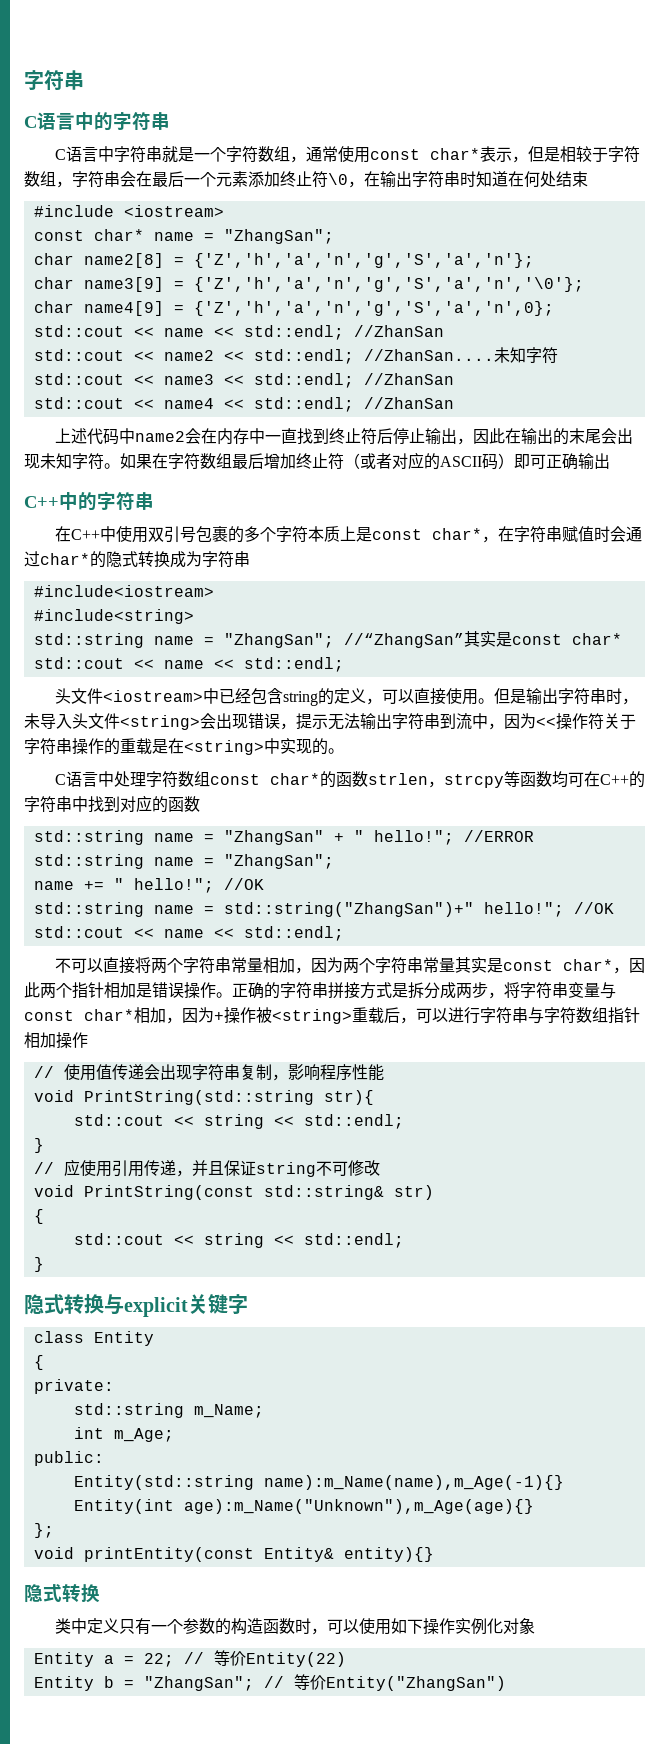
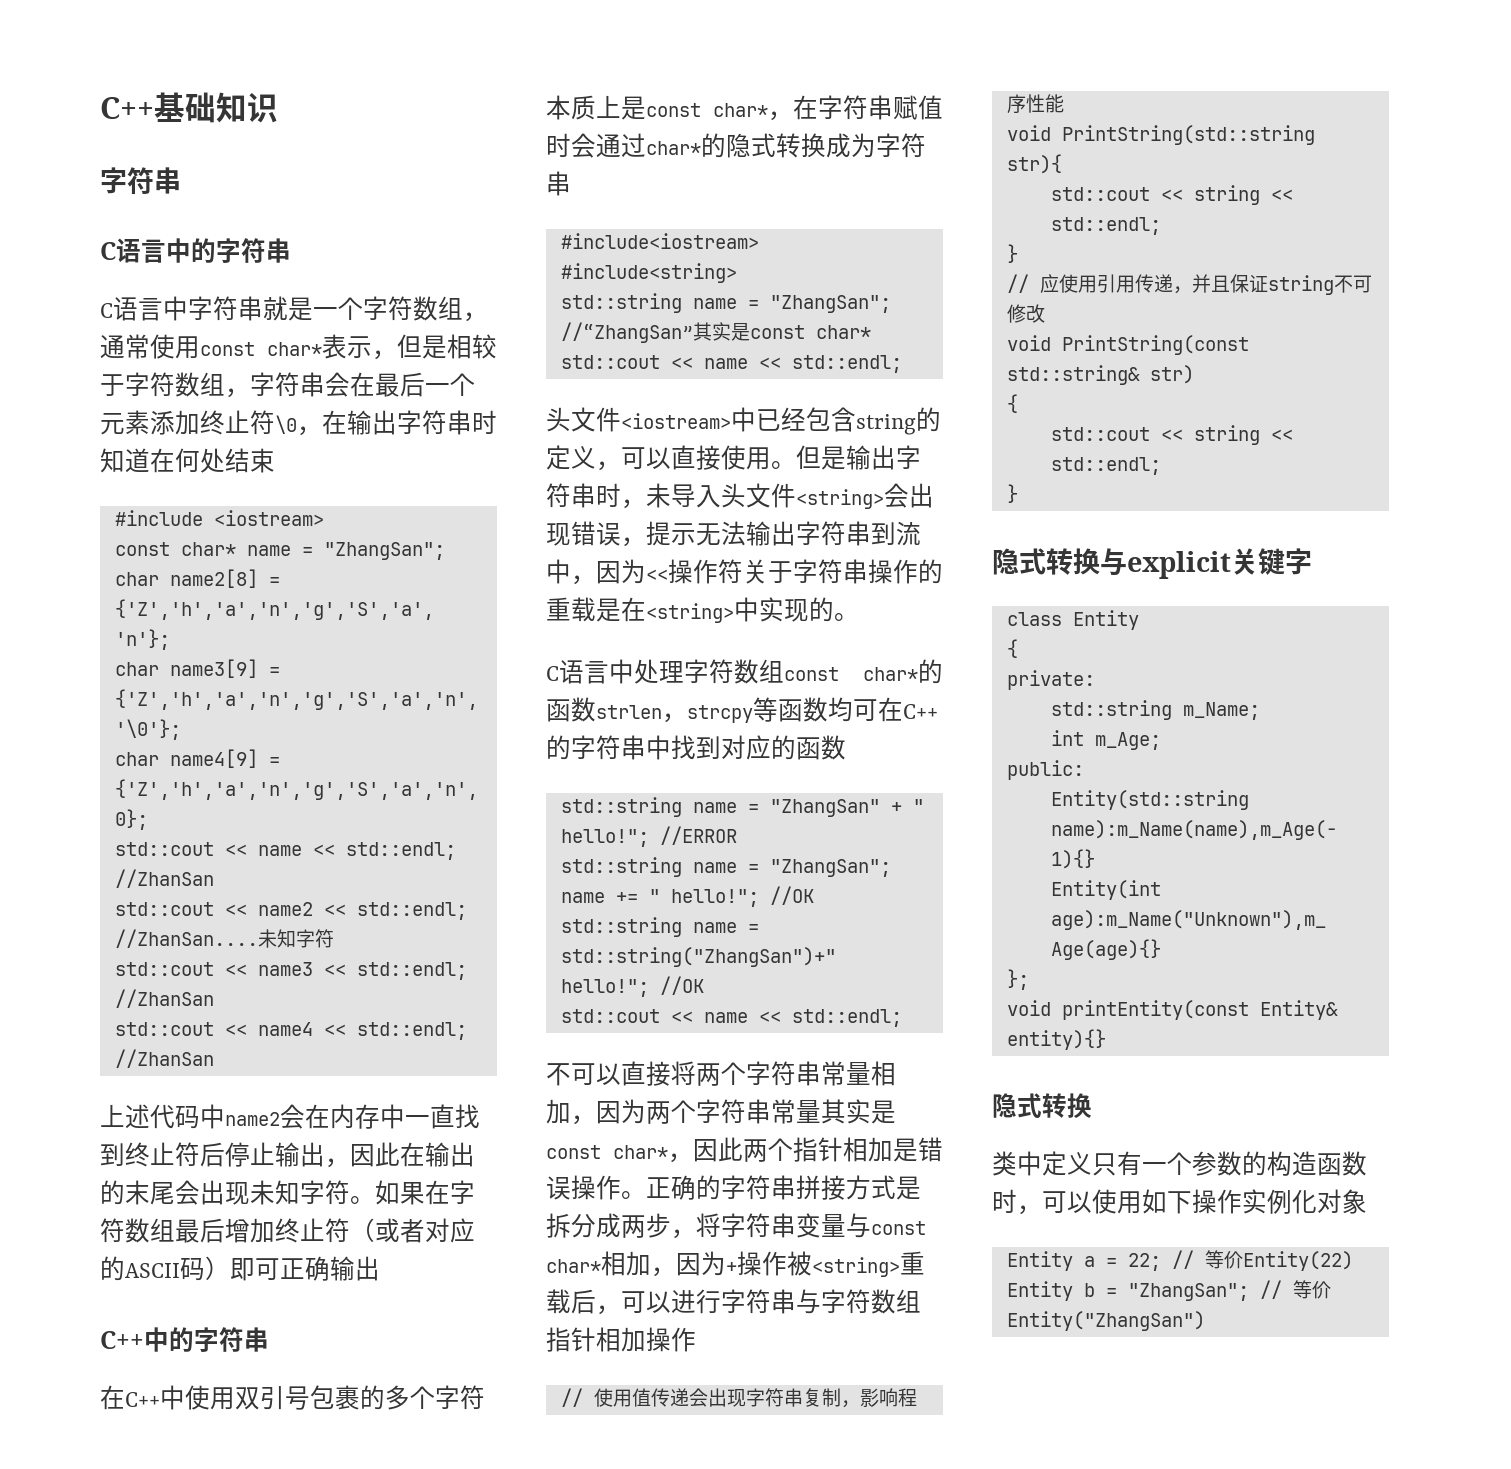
+ C++基础知识

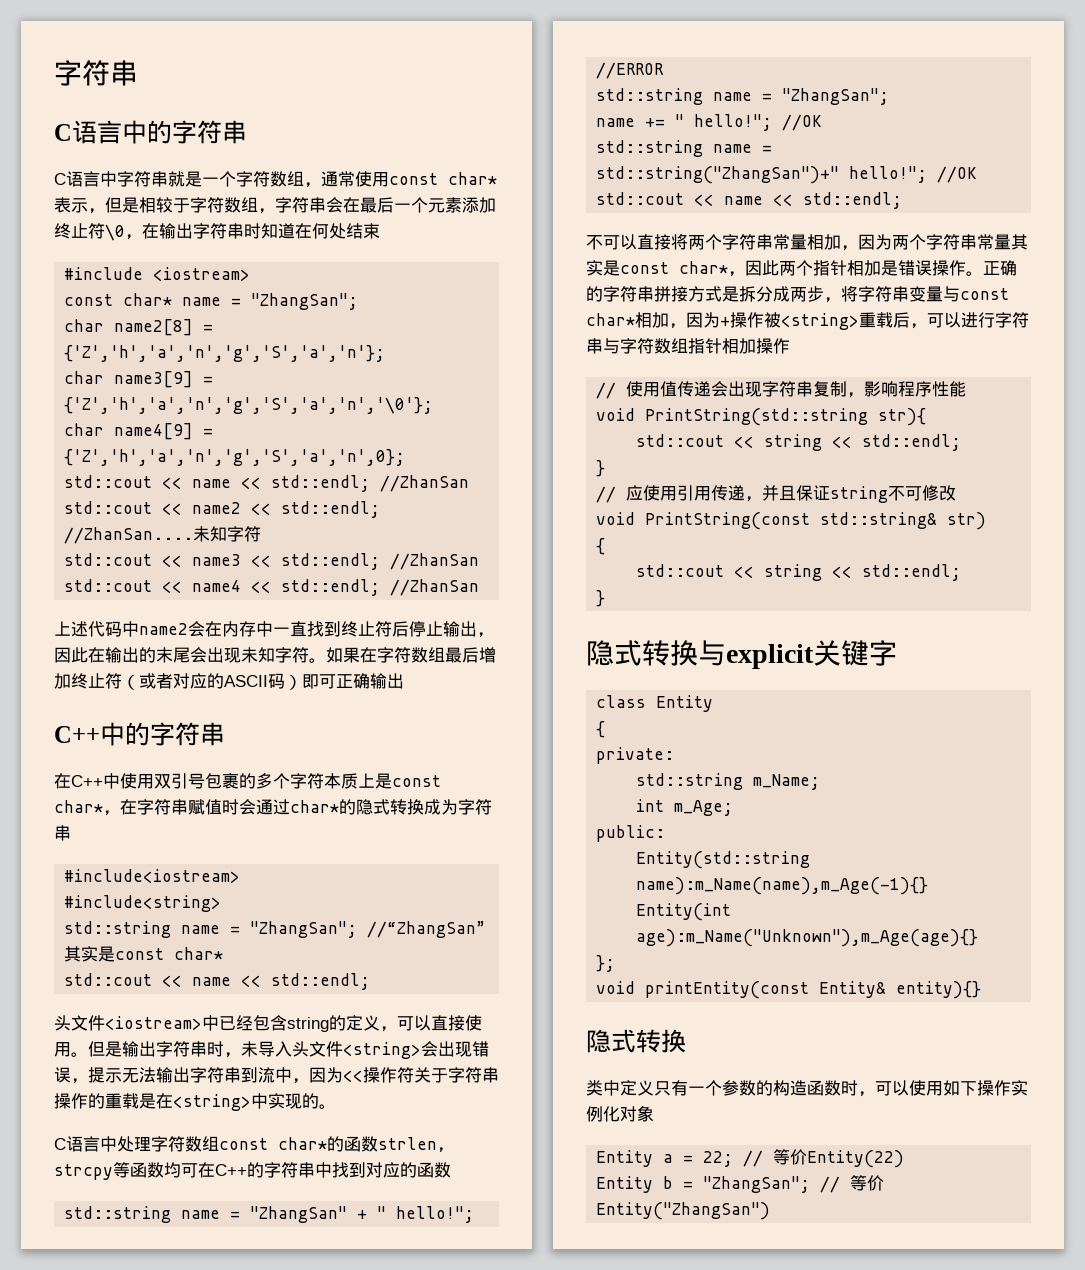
- C++基础知识

